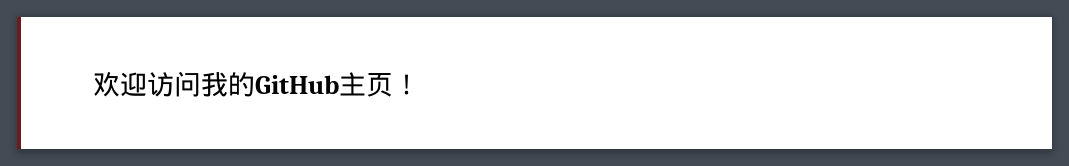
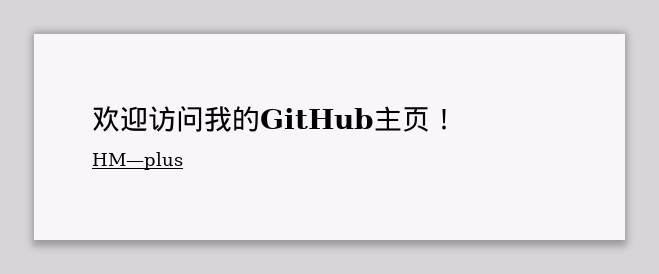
+ HM—plus

